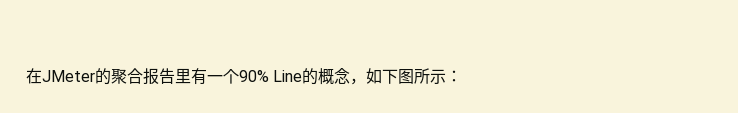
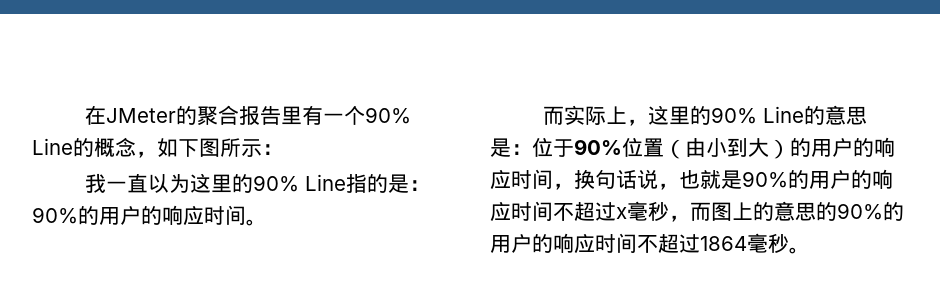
+ 我一直以为这里的90% Line指的是：90%的用户的响应时间。
+ 而实际上，这里的90% Line的意思是：位于90%位置（由小到大）的用户的响应时间，换句话说，也就是90%的用户的响应时间不超过x毫秒，而图上的意思的90%的用户的响应时间不超过1864毫秒。

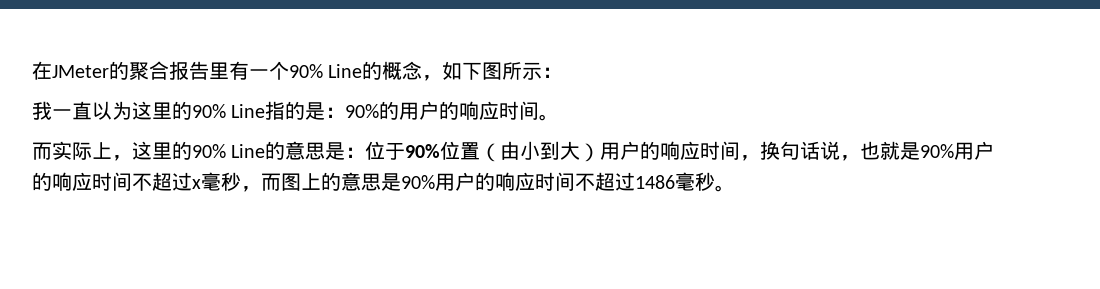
- 而实际上，这里的90% Line的意思是：位于90%位置（由小到大）的用户的响应时间，换句话说，也就是90%的用户的响应时间不超过x毫秒，而图上的意思的90%的用户的响应时间不超过1864毫秒。
+ 而实际上，这里的90% Line的意思是：位于90%位置（由小到大）用户的响应时间，换句话说，也就是90%用户的响应时间不超过x毫秒，而图上的意思是90%用户的响应时间不超过1486毫秒。

